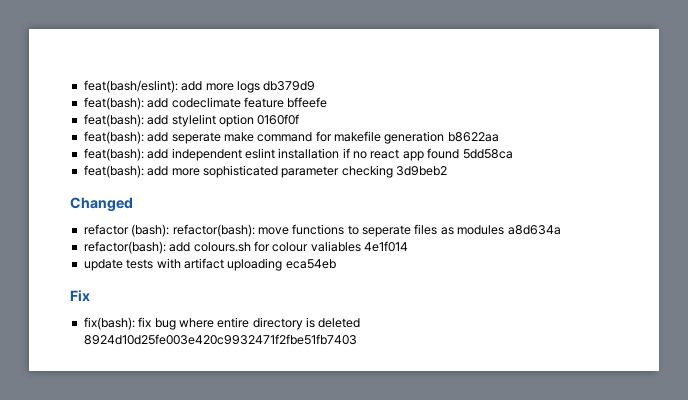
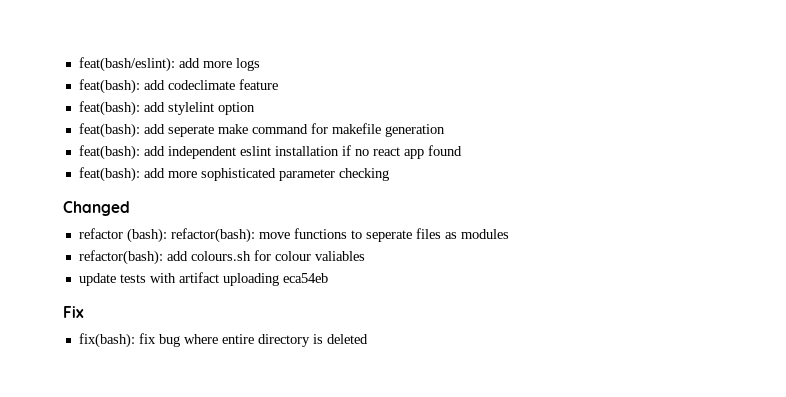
- feat(bash/eslint): add more logs db379d9
+ feat(bash/eslint): add more logs
- feat(bash): add codeclimate feature bffeefe
+ feat(bash): add codeclimate feature
- feat(bash): add stylelint option 0160f0f
+ feat(bash): add stylelint option
- feat(bash): add seperate make command for makefile generation b8622aa
+ feat(bash): add seperate make command for makefile generation
- feat(bash): add independent eslint installation if no react app found 5dd58ca
+ feat(bash): add independent eslint installation if no react app found
- feat(bash): add more sophisticated parameter checking 3d9beb2
+ feat(bash): add more sophisticated parameter checking
- refactor (bash): refactor(bash): move functions to seperate files as modules a8d634a
+ refactor (bash): refactor(bash): move functions to seperate files as modules
- refactor(bash): add colours.sh for colour valiables 4e1f014
+ refactor(bash): add colours.sh for colour valiables
- fix(bash): fix bug where entire directory is deleted 8924d10d25fe003e420c9932471f2fbe51fb7403
+ fix(bash): fix bug where entire directory is deleted

